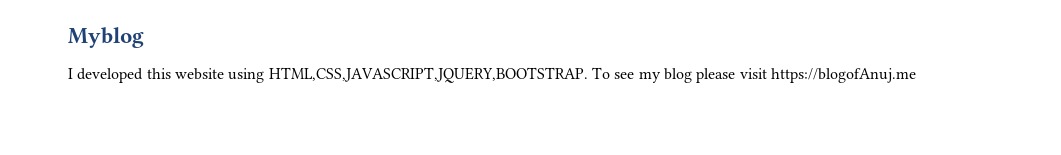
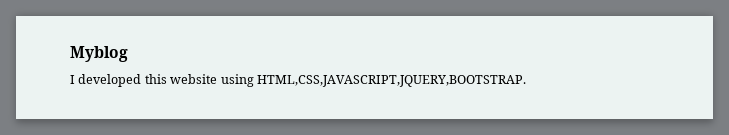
- To see my blog please visit https://blogofAnuj.me

